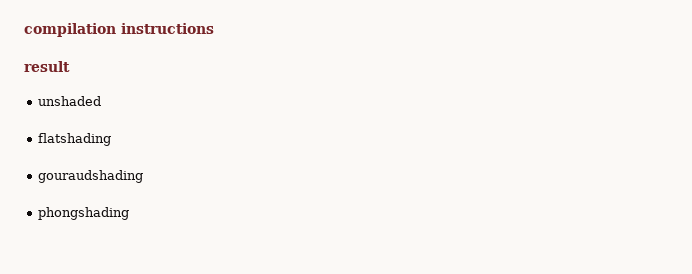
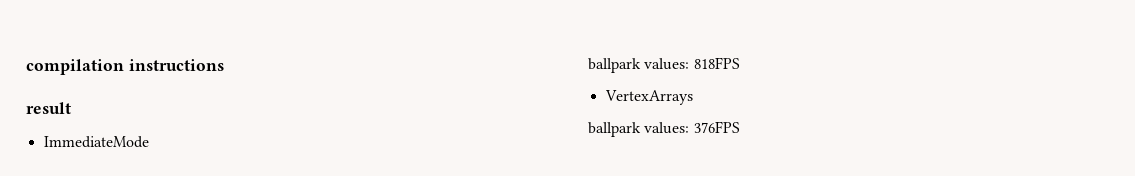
- unshaded
- flatshading
- gouraudshading
- phongshading
+ ImmediateMode
+ ballpark values: 818FPS
+ VertexArrays
+ ballpark values: 376FPS

